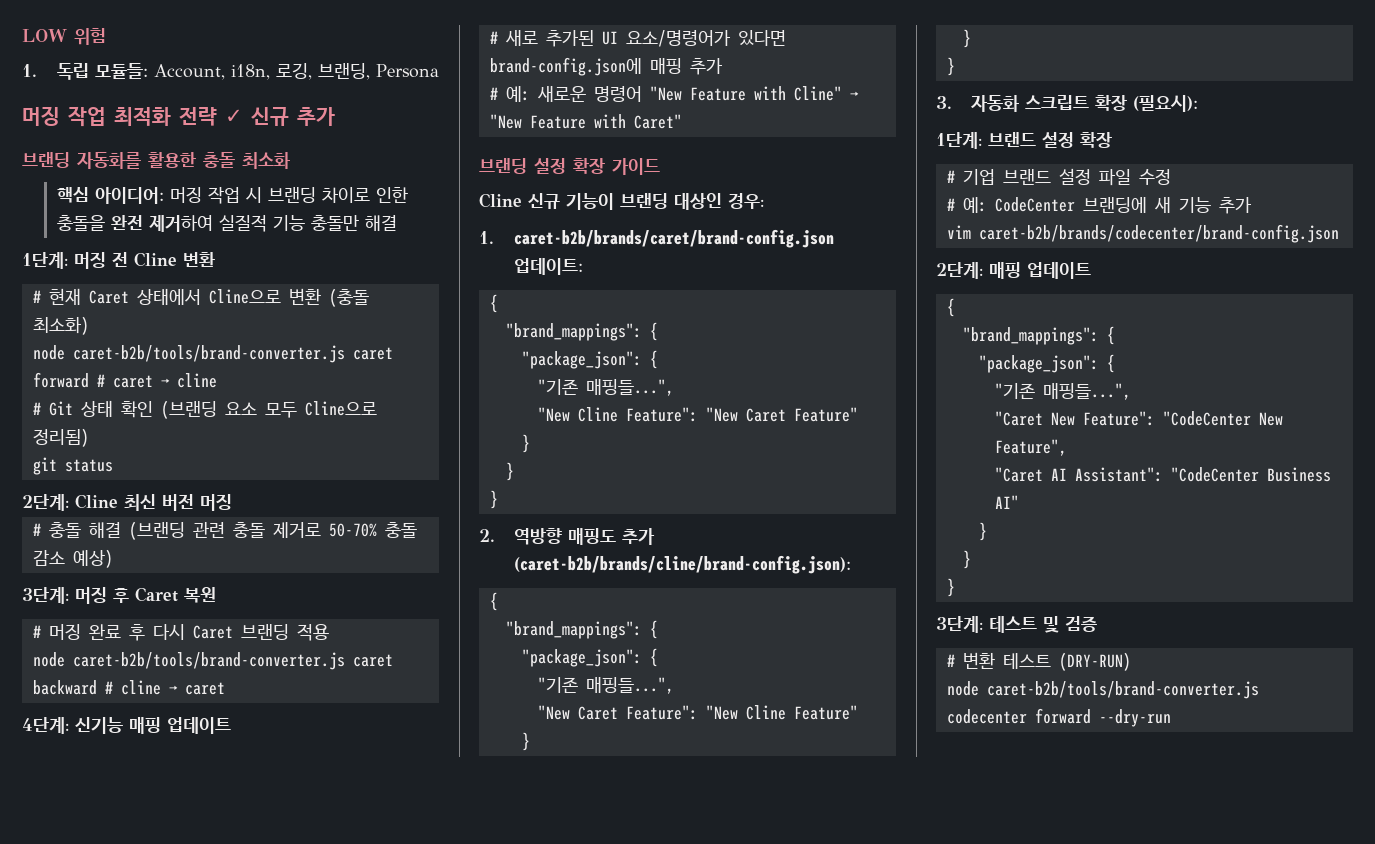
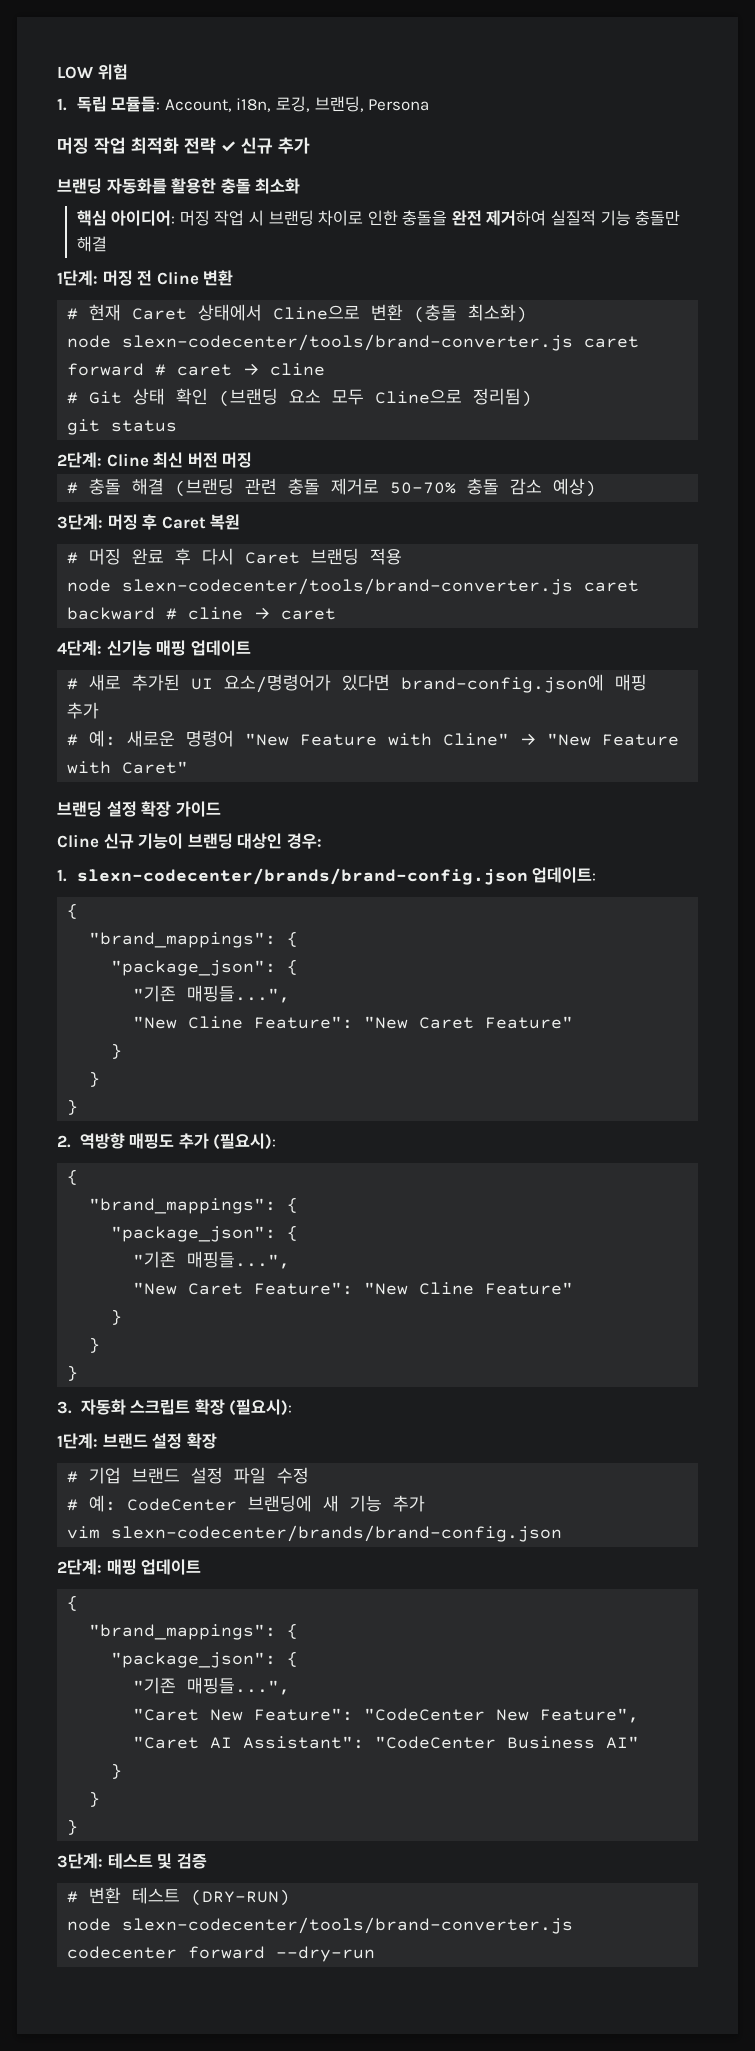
- node caret-b2b/tools/brand-converter.js caret forward # caret → cline
+ node slexn-codecenter/tools/brand-converter.js caret forward # caret → cline
- node caret-b2b/tools/brand-converter.js caret backward # cline → caret
+ node slexn-codecenter/tools/brand-converter.js caret backward # cline → caret
- 1. caret-b2b/brands/caret/brand-config.json 업데이트:
+ 1. slexn-codecenter/brands/brand-config.json 업데이트:
- 2. 역방향 매핑도 추가 (caret-b2b/brands/cline/brand-config.json):
+ 2. 역방향 매핑도 추가 (필요시):
- vim caret-b2b/brands/codecenter/brand-config.json
+ vim slexn-codecenter/brands/brand-config.json
- node caret-b2b/tools/brand-converter.js codecenter forward --dry-run
+ node slexn-codecenter/tools/brand-converter.js codecenter forward --dry-run

